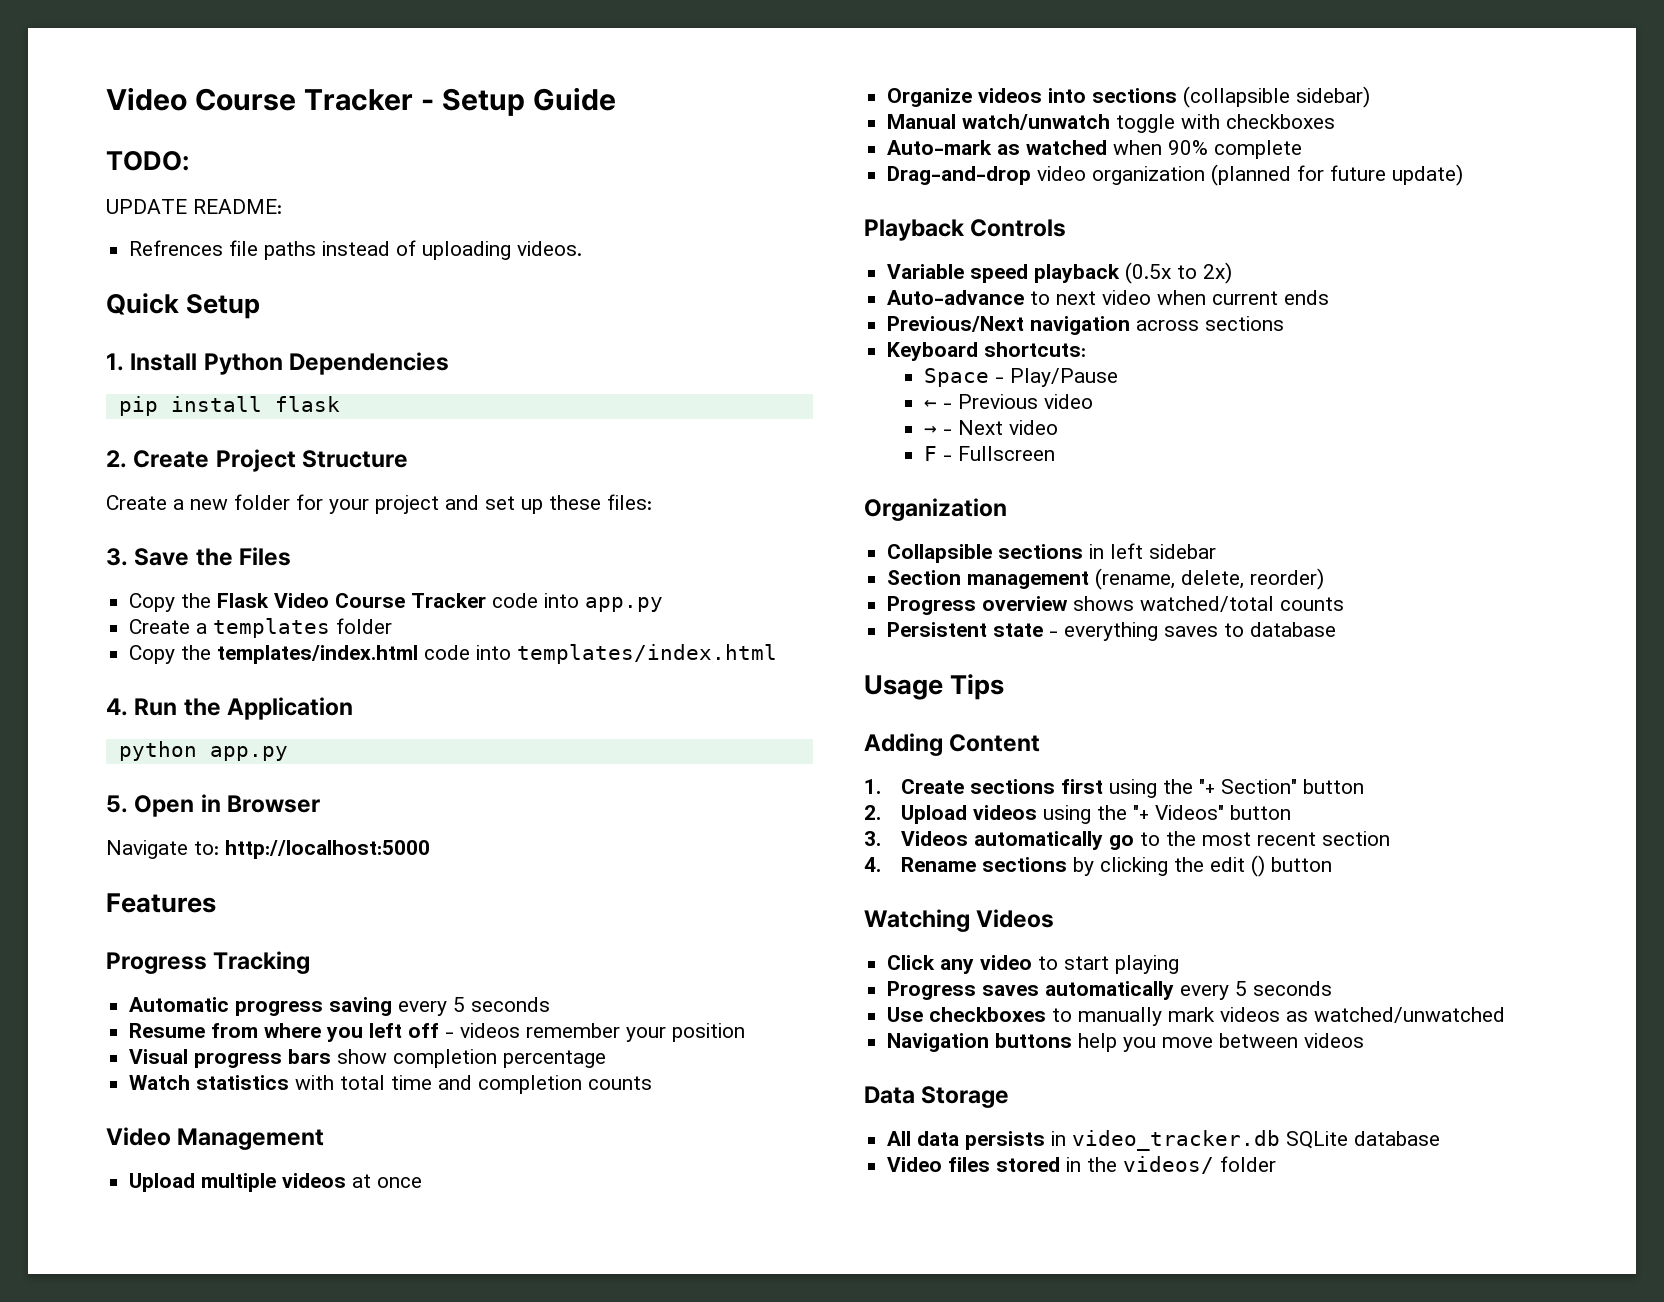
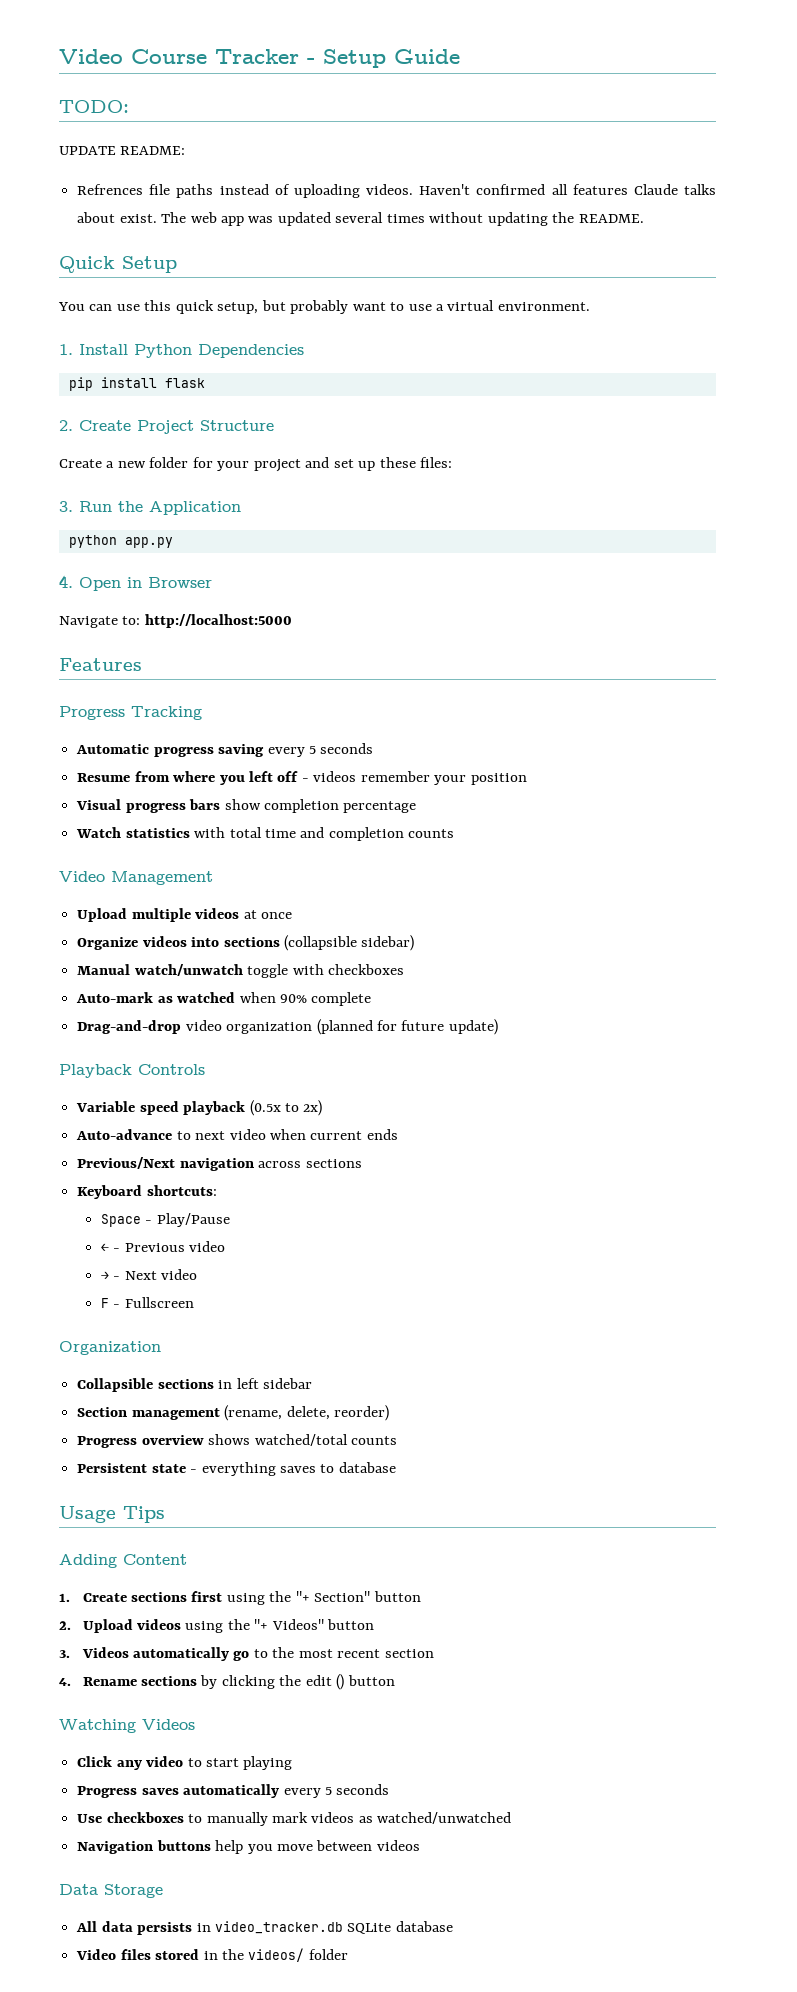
- Refrences file paths instead of uploading videos.
+ Refrences file paths instead of uploading videos. Haven't confirmed all features Claude talks about exist. The web app was updated several times without updating the README.
  Quick Setup
+ You can use this quick setup, but probably want to use a virtual environment.
- 3. Save the Files
- Copy the Flask Video Course Tracker code into app.py
- Create a templates folder
- Copy the templates/index.html code into templates/index.html
- 4. Run the Application
+ 3. Run the Application
- 5. Open in Browser
+ 4. Open in Browser

